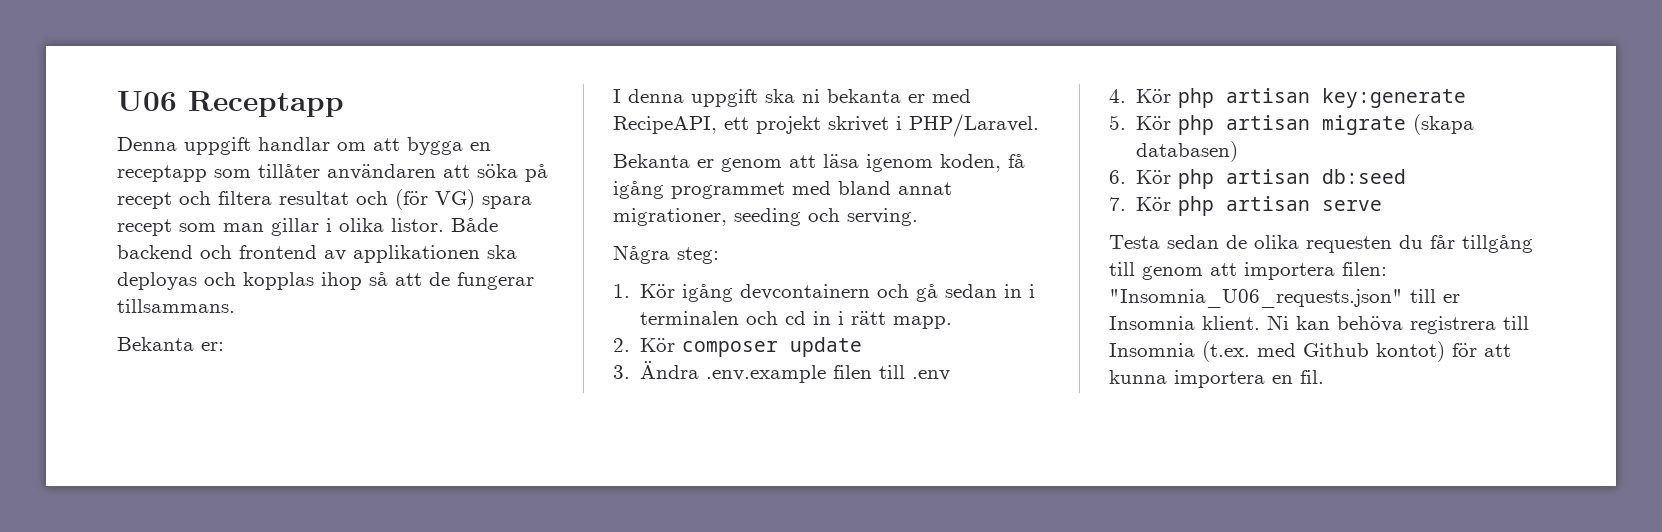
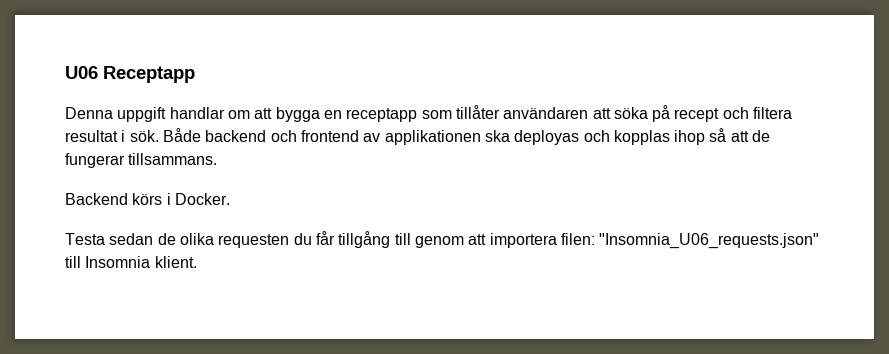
- Denna uppgift handlar om att bygga en receptapp som tillåter användaren att söka på recept och filtera resultat och (för VG) spara recept som man gillar i olika listor.
+ Denna uppgift handlar om att bygga en receptapp som tillåter användaren att söka på recept och filtera resultat i sök.
- Bekanta er:
- I denna uppgift ska ni bekanta er med RecipeAPI, ett projekt skrivet i PHP/Laravel.
- Bekanta er genom att läsa igenom koden, få igång programmet med bland annat migrationer, seeding och serving.
- Några steg:
- 1. Kör igång devcontainern och gå sedan in i terminalen och cd in i rätt mapp.
- 2. Kör composer update
- 3. Ändra .env.example filen till .env
- 4. Kör php artisan key:generate
- 5. Kör php artisan migrate (skapa databasen)
- 6. Kör php artisan db:seed
- 7. Kör php artisan serve
+ Backend körs i Docker.
- Testa sedan de olika requesten du får tillgång till genom att importera filen: "Insomnia_U06_requests.json" till er Insomnia klient. Ni kan behöva registrera till Insomnia (t.ex. med Github kontot) för att kunna importera en fil.
+ Testa sedan de olika requesten du får tillgång till genom att importera filen: "Insomnia_U06_requests.json" till Insomnia klient.

